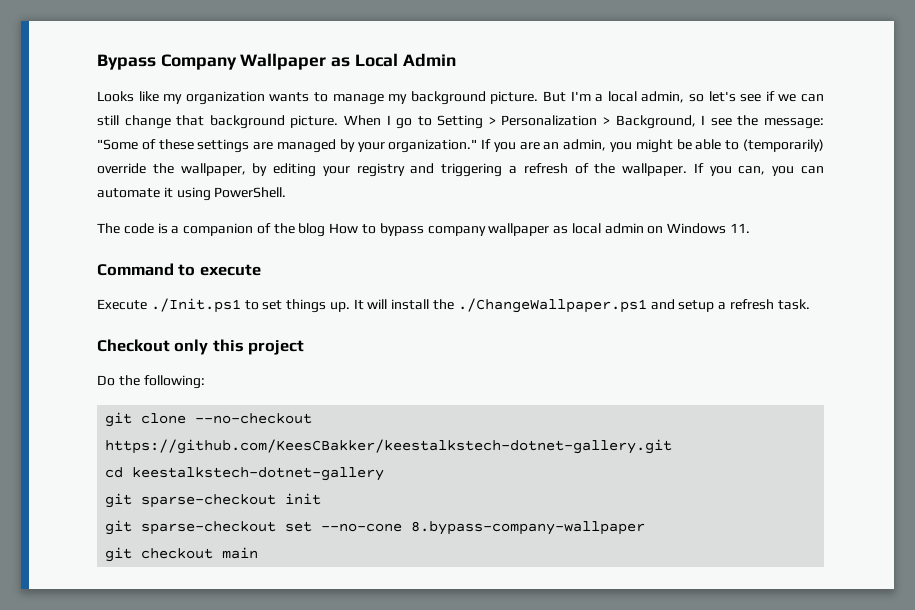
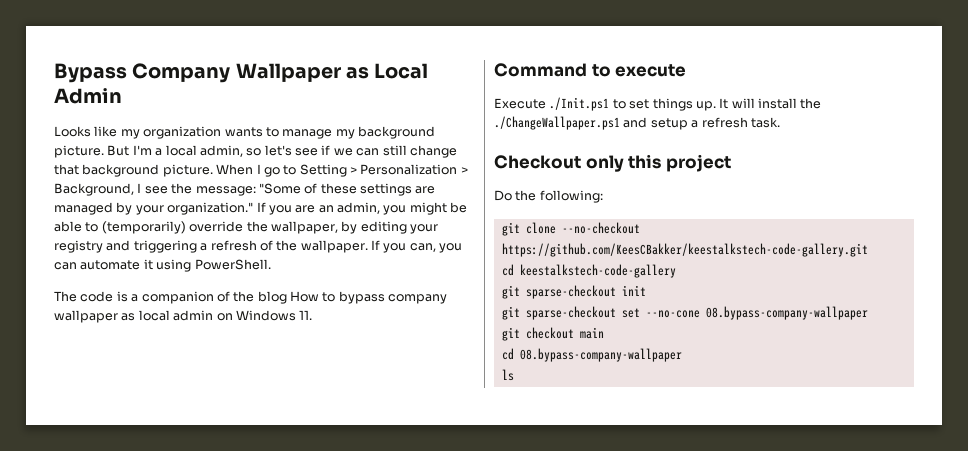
- git clone --no-checkout https://github.com/KeesCBakker/keestalkstech-dotnet-gallery.git
- cd keestalkstech-dotnet-gallery
+ git clone --no-checkout https://github.com/KeesCBakker/keestalkstech-code-gallery.git
+ cd keestalkstech-code-gallery
- git sparse-checkout set --no-cone 8.bypass-company-wallpaper
+ git sparse-checkout set --no-cone 08.bypass-company-wallpaper
+ cd 08.bypass-company-wallpaper
+ ls

